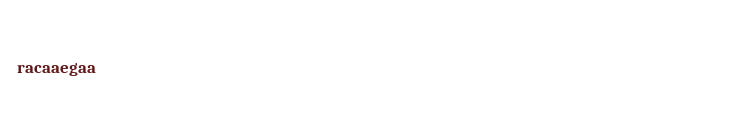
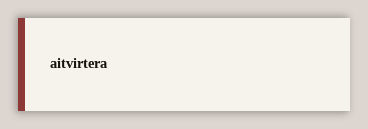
- racaaegaa
+ aitvirtera

